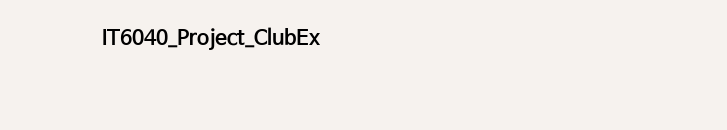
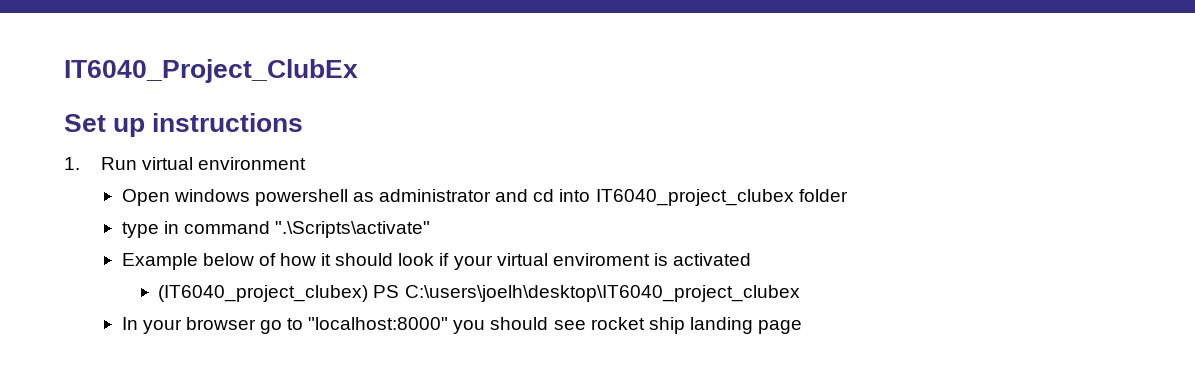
+ Set up instructions
+ 1. Run virtual environment
+ Open windows powershell as administrator and cd into IT6040_project_clubex folder
+ type in command ".\Scripts\activate"
+ Example below of how it should look if your virtual enviroment is activated
+ (IT6040_project_clubex) PS C:\users\joelh\desktop\IT6040_project_clubex
+ In your browser go to "localhost:8000" you should see rocket ship landing page

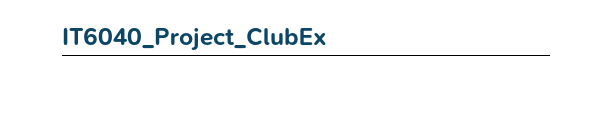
- Set up instructions
- 1. Run virtual environment
- Open windows powershell as administrator and cd into IT6040_project_clubex folder
- type in command ".\Scripts\activate"
- Example below of how it should look if your virtual enviroment is activated
- (IT6040_project_clubex) PS C:\users\joelh\desktop\IT6040_project_clubex
- In your browser go to "localhost:8000" you should see rocket ship landing page

